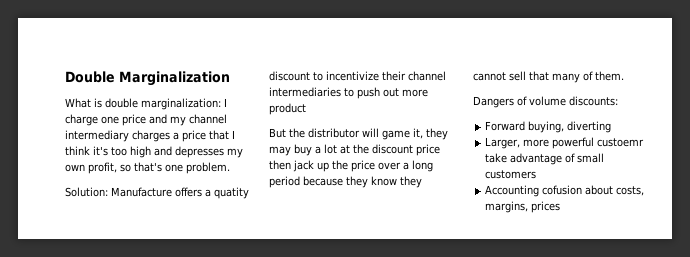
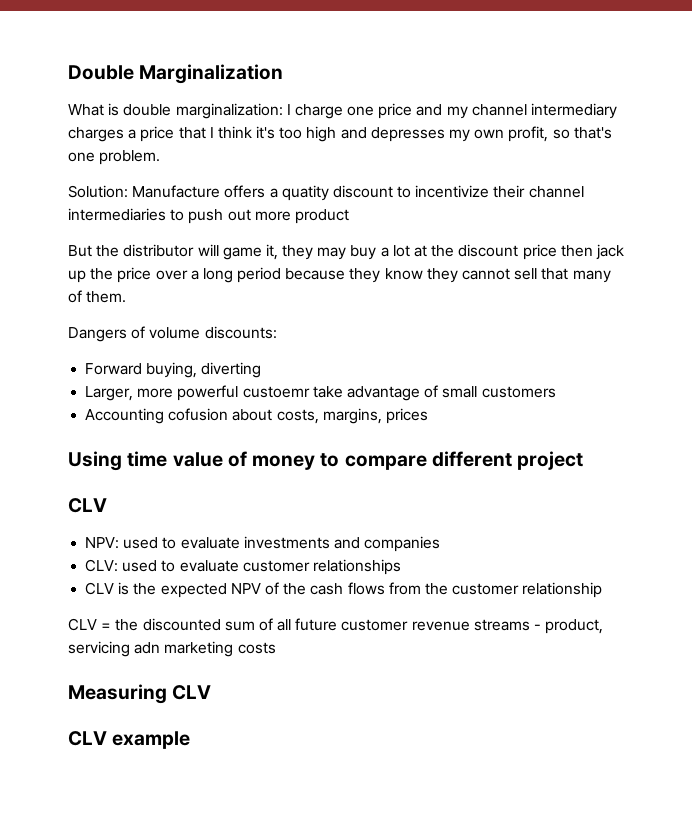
+ Using time value of money to compare different project
+ CLV
+ NPV: used to evaluate investments and companies
+ CLV: used to evaluate customer relationships
+ CLV is the expected NPV of the cash flows from the customer relationship
+ CLV = the discounted sum of all future customer revenue streams - product, servicing adn marketing costs
+ Measuring CLV
+ CLV example

